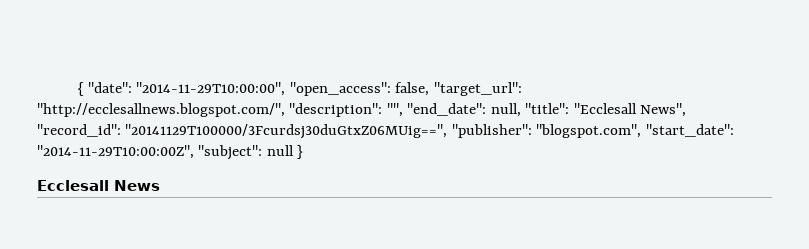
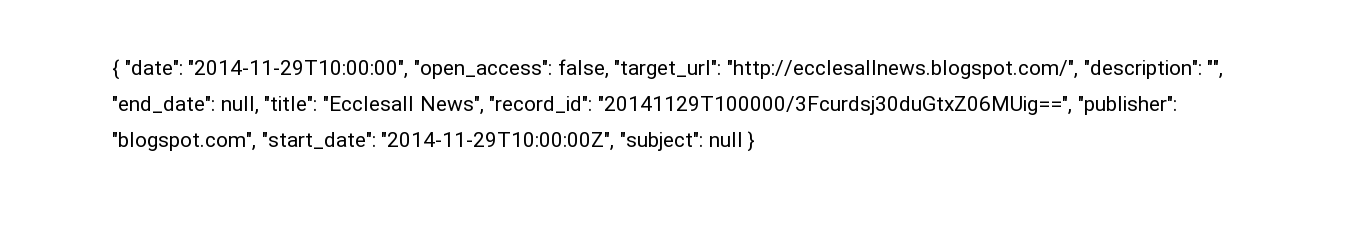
- Ecclesall News

